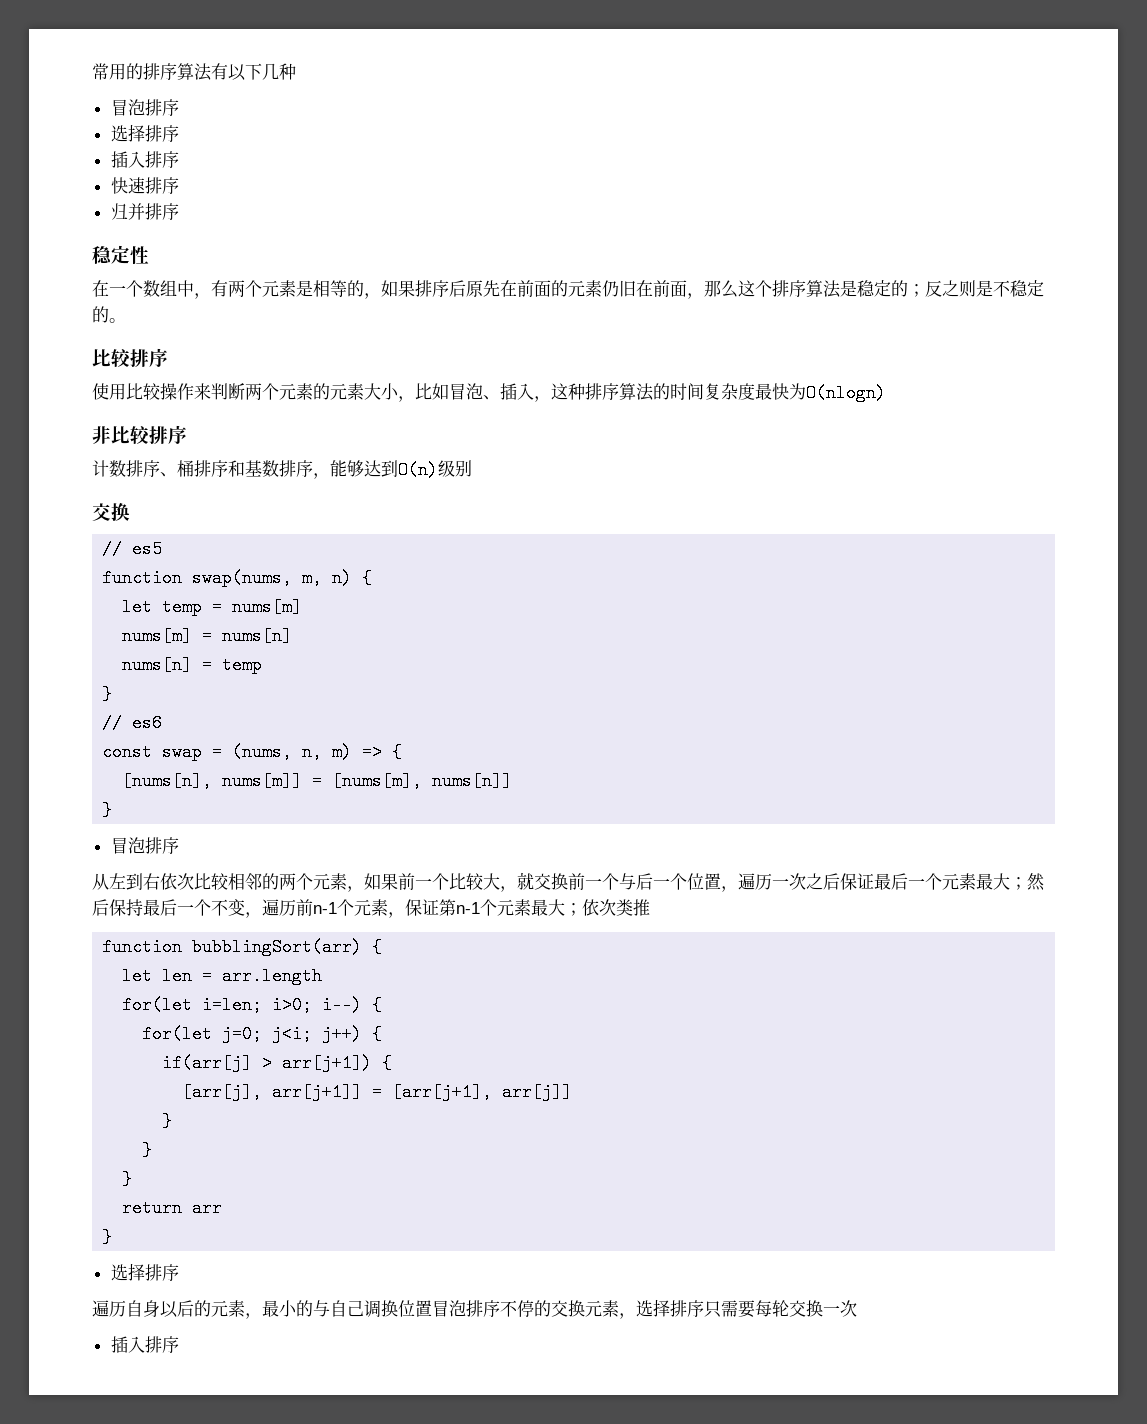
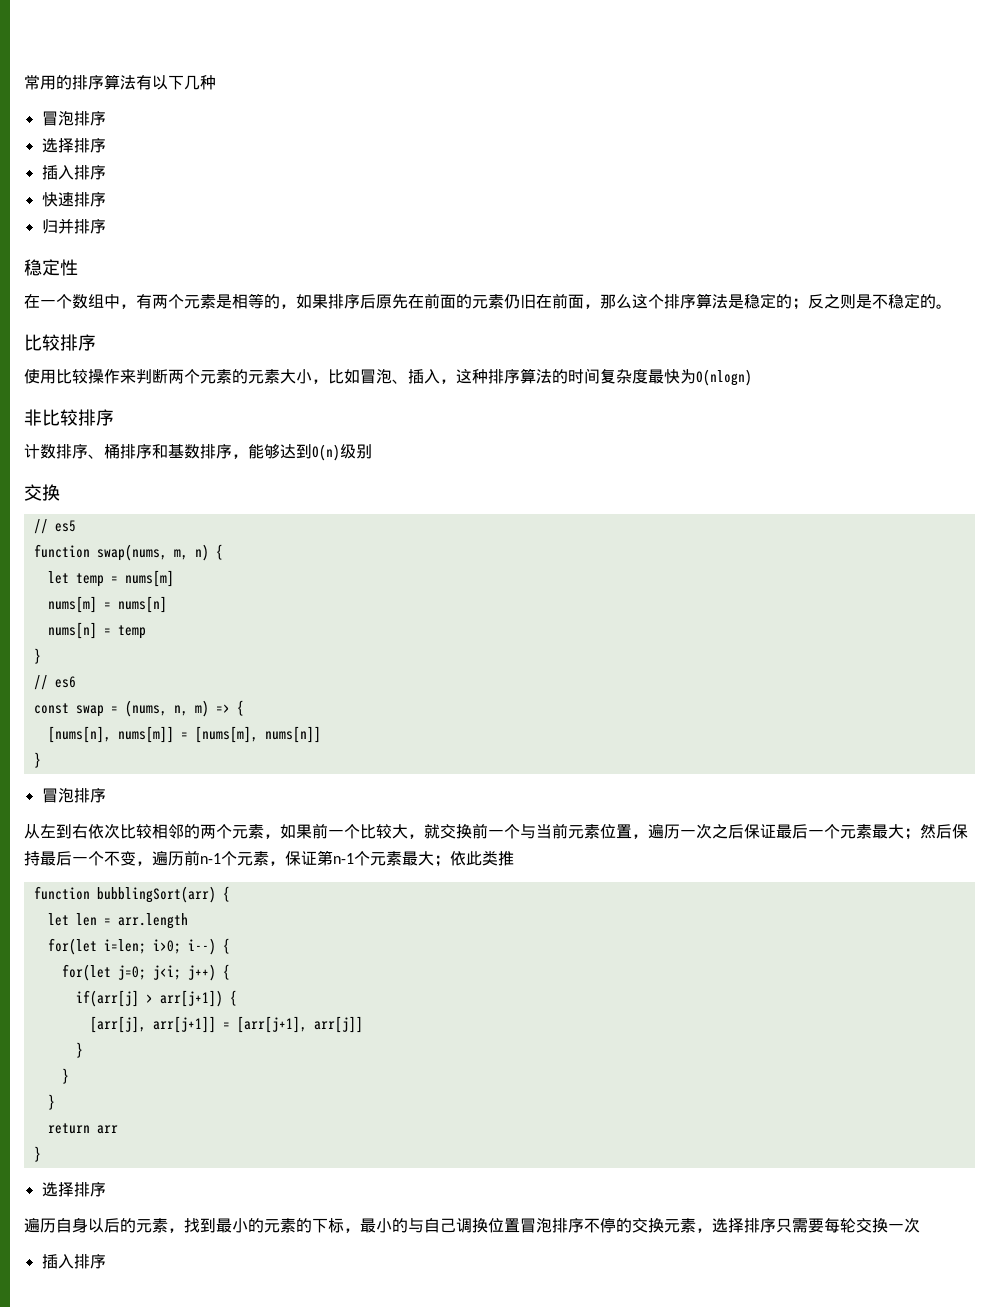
- 从左到右依次比较相邻的两个元素，如果前一个比较大，就交换前一个与后一个位置，遍历一次之后保证最后一个元素最大；然后保持最后一个不变，遍历前n-1个元素，保证第n-1个元素最大；依次类推
+ 从左到右依次比较相邻的两个元素，如果前一个比较大，就交换前一个与当前元素位置，遍历一次之后保证最后一个元素最大；然后保持最后一个不变，遍历前n-1个元素，保证第n-1个元素最大；依此类推
- 遍历自身以后的元素，最小的与自己调换位置冒泡排序不停的交换元素，选择排序只需要每轮交换一次
+ 遍历自身以后的元素，找到最小的元素的下标，最小的与自己调换位置冒泡排序不停的交换元素，选择排序只需要每轮交换一次

